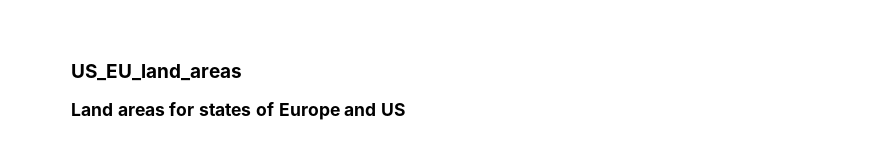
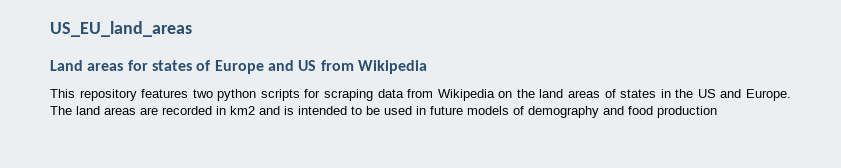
- Land areas for states of Europe and US
+ Land areas for states of Europe and US from Wikipedia
+ This repository features two python scripts for scraping data from Wikipedia on the land areas of states in the US and Europe. The land areas are recorded in km2 and is intended to be used in future models of demography and food production

